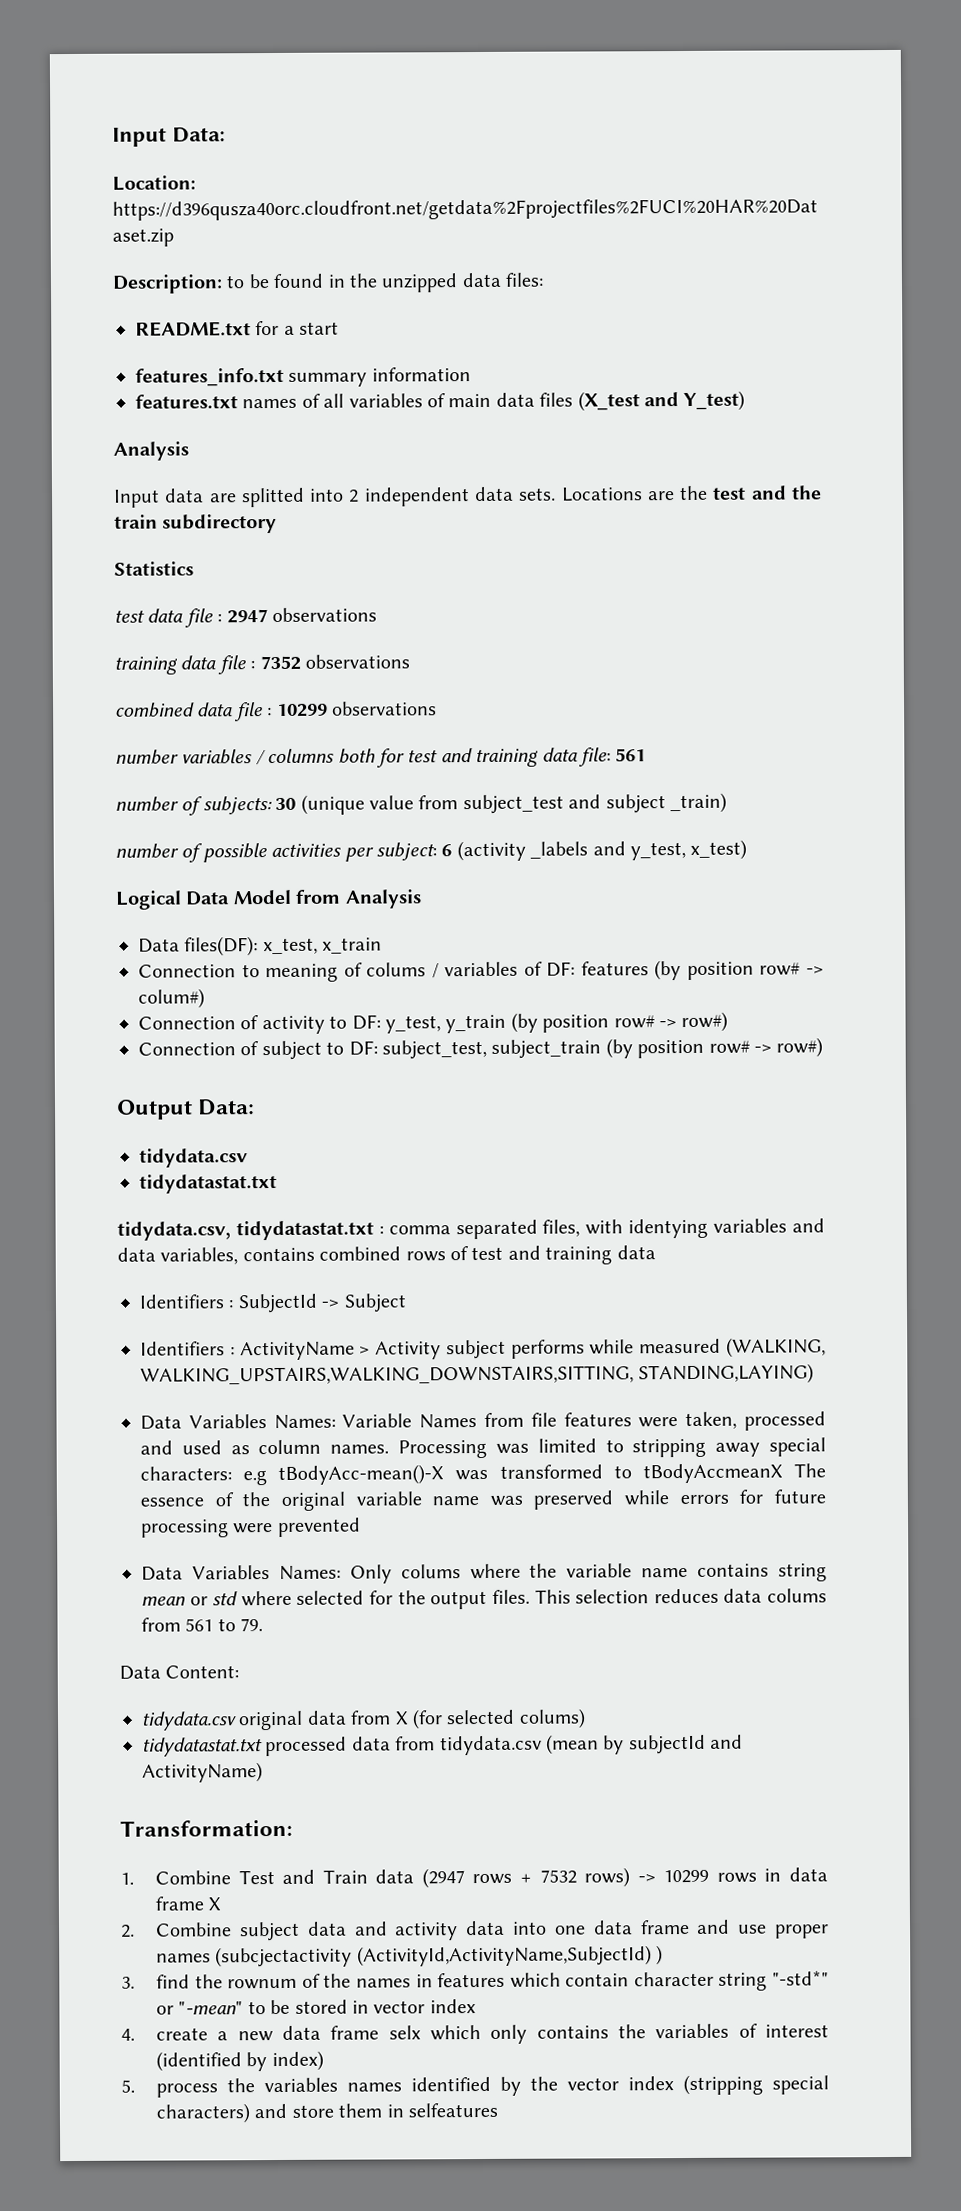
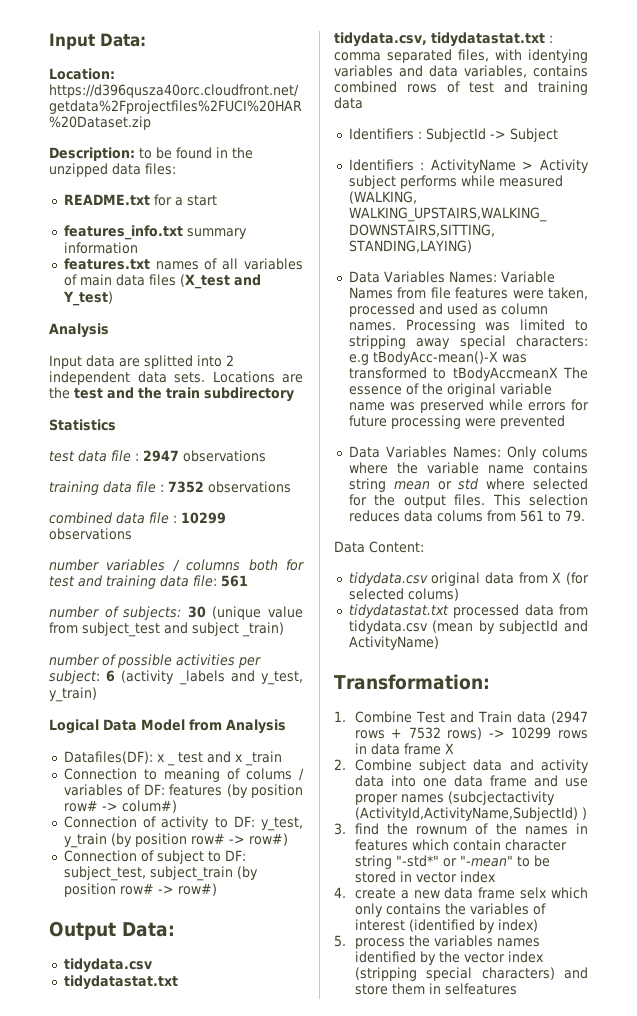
- number of possible activities per subject: 6 (activity _labels and y_test, x_test)
+ number of possible activities per subject: 6 (activity _labels and y_test, y_train)
- Data files(DF): x_test, x_train
+ Datafiles(DF): x _ test and x _train

